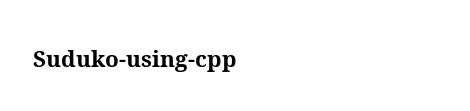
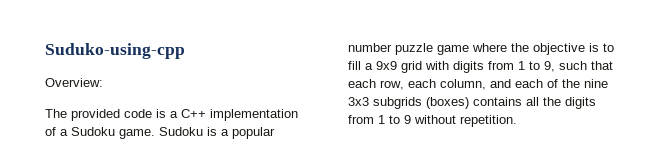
+ Overview:
+ The provided code is a C++ implementation of a Sudoku game. Sudoku is a popular number puzzle game where the objective is to fill a 9x9 grid with digits from 1 to 9, such that each row, each column, and each of the nine 3x3 subgrids (boxes) contains all the digits from 1 to 9 without repetition.

